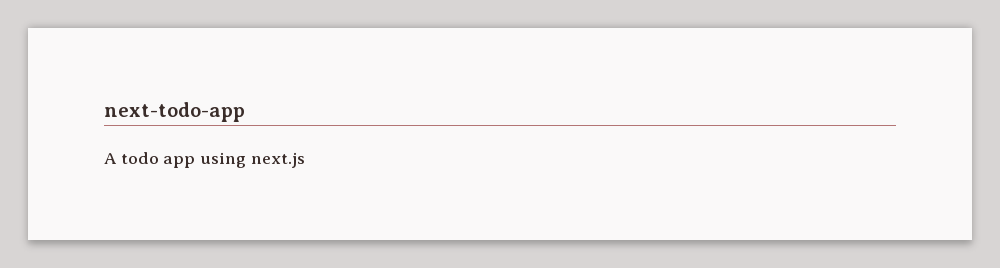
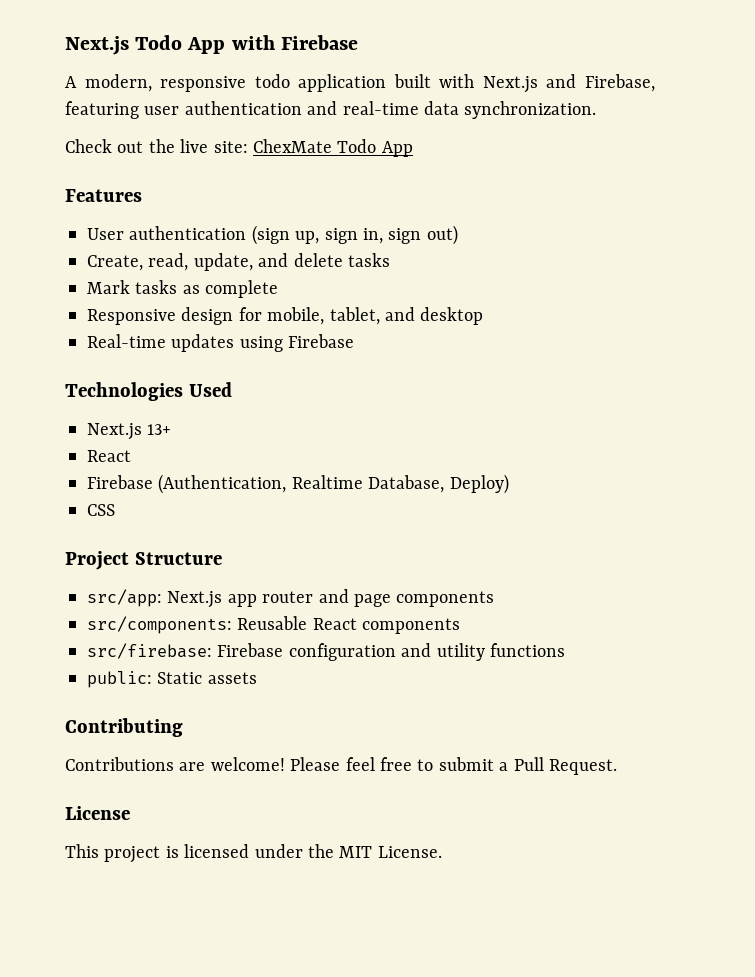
- next-todo-app
- A todo app using next.js
+ Next.js Todo App with Firebase
+ A modern, responsive todo application built with Next.js and Firebase, featuring user authentication and real-time data synchronization.
+ Check out the live site: ChexMate Todo App
+ Features
+ User authentication (sign up, sign in, sign out)
+ Create, read, update, and delete tasks
+ Mark tasks as complete
+ Responsive design for mobile, tablet, and desktop
+ Real-time updates using Firebase
+ Technologies Used
+ Next.js 13+
+ React
+ Firebase (Authentication, Realtime Database, Deploy)
+ CSS
+ Project Structure
+ src/app: Next.js app router and page components
+ src/components: Reusable React components
+ src/firebase: Firebase configuration and utility functions
+ public: Static assets
+ Contributing
+ Contributions are welcome! Please feel free to submit a Pull Request.
+ License
+ This project is licensed under the MIT License.

